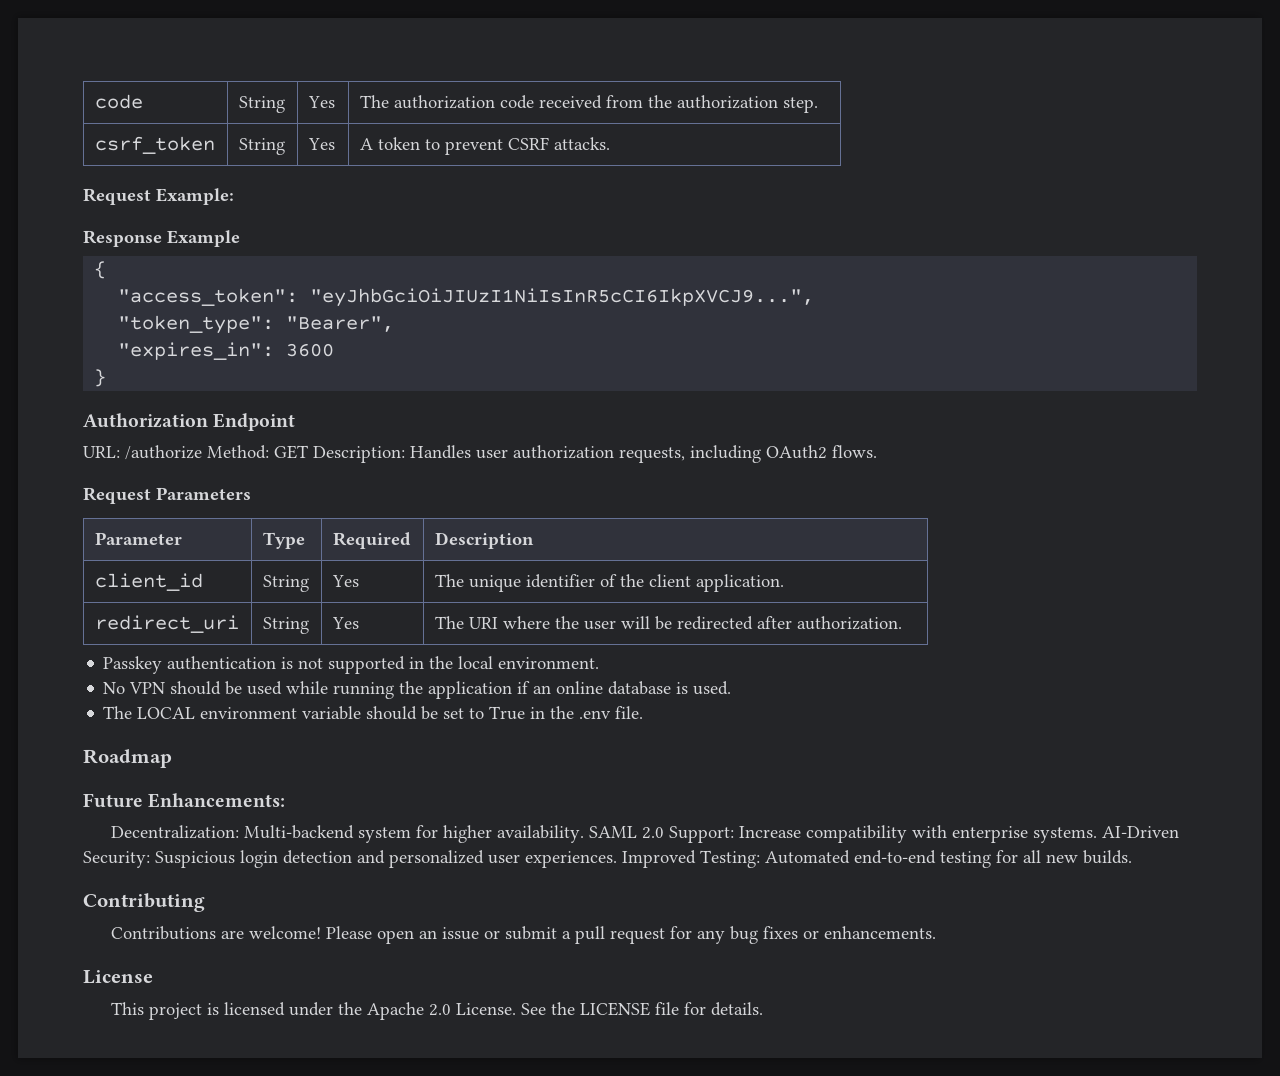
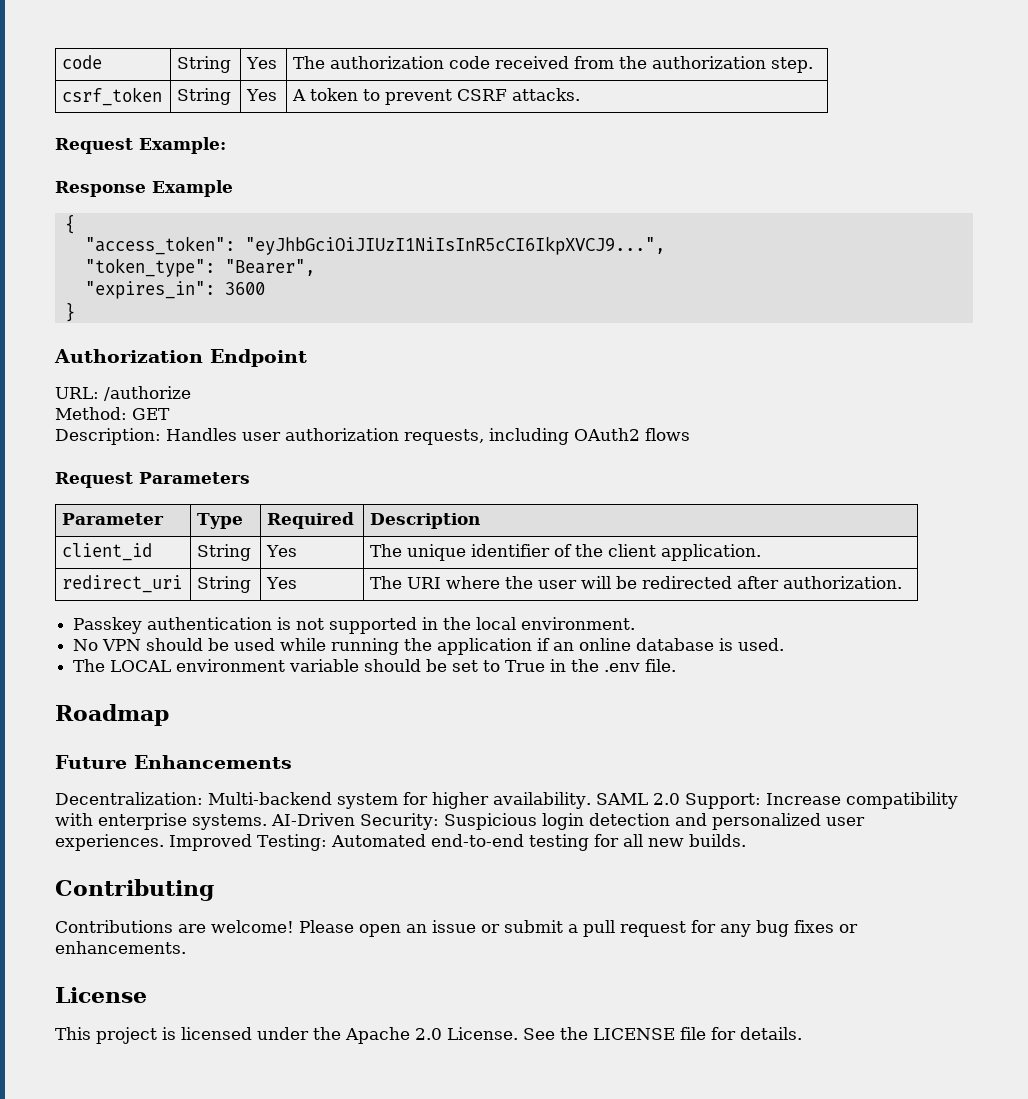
- URL: /authorize Method: GET Description: Handles user authorization requests, including OAuth2 flows.
+ URL: /authorize
+ Method: GET
+ Description: Handles user authorization requests, including OAuth2 flows
- Future Enhancements:
+ Future Enhancements

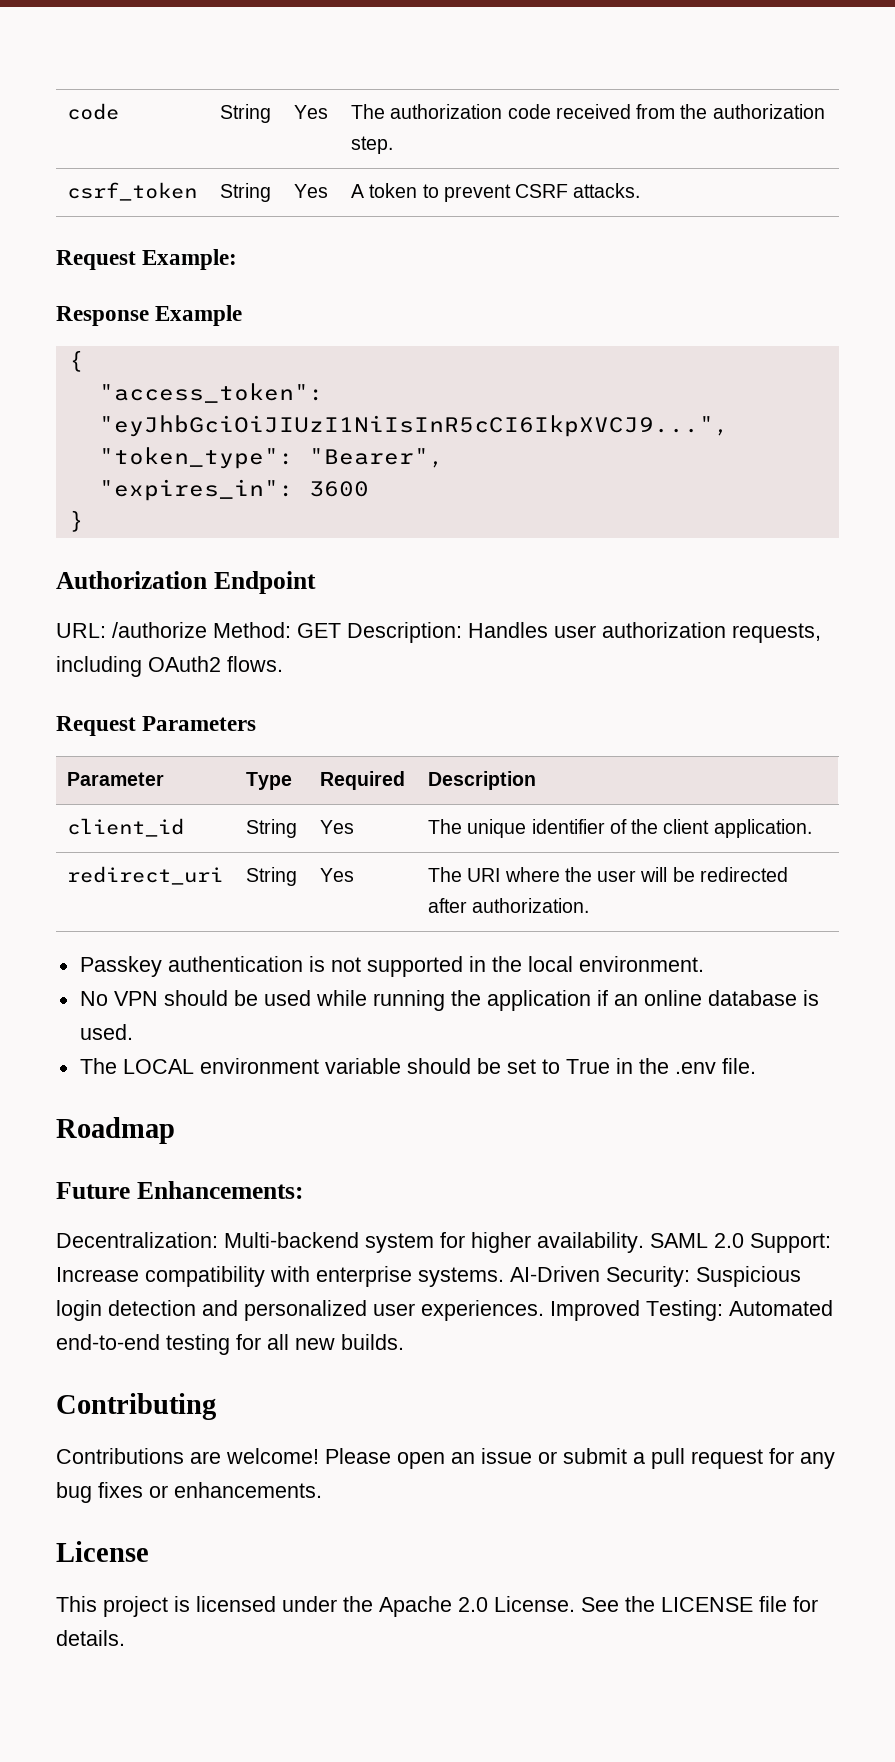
- URL: /authorize
- Method: GET
- Description: Handles user authorization requests, including OAuth2 flows
+ URL: /authorize Method: GET Description: Handles user authorization requests, including OAuth2 flows.
- Future Enhancements
+ Future Enhancements:

